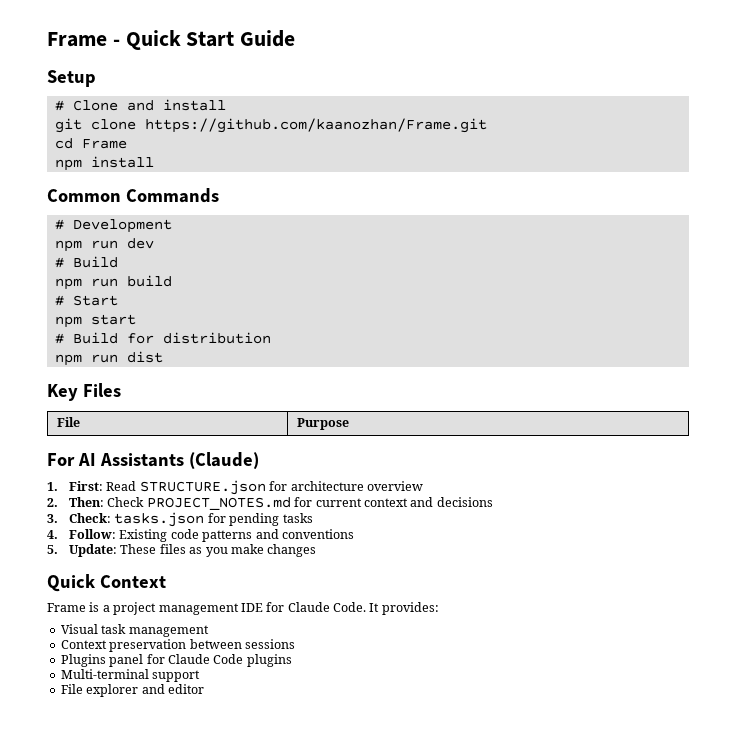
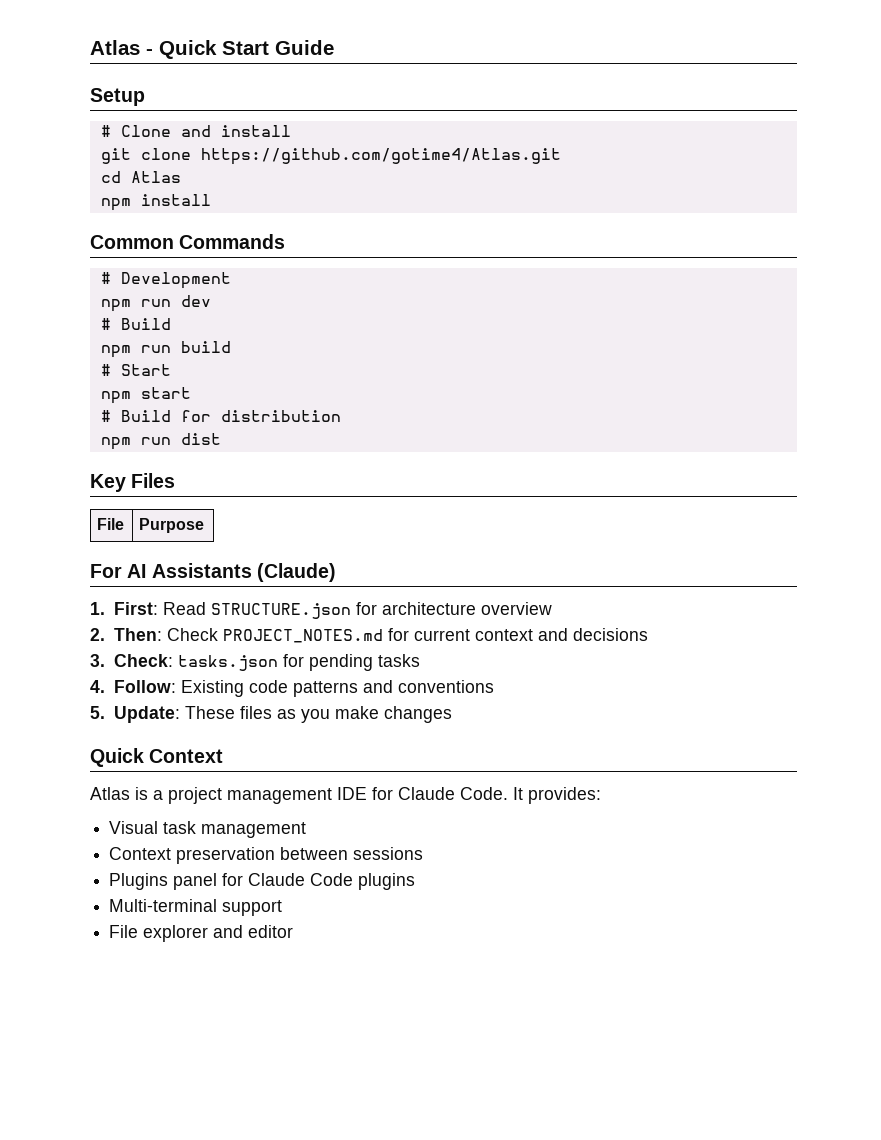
- Frame - Quick Start Guide
+ Atlas - Quick Start Guide
- git clone https://github.com/kaanozhan/Frame.git
+ git clone https://github.com/gotime4/Atlas.git
- cd Frame
+ cd Atlas
- Frame is a project management IDE for Claude Code.
+ Atlas is a project management IDE for Claude Code.

